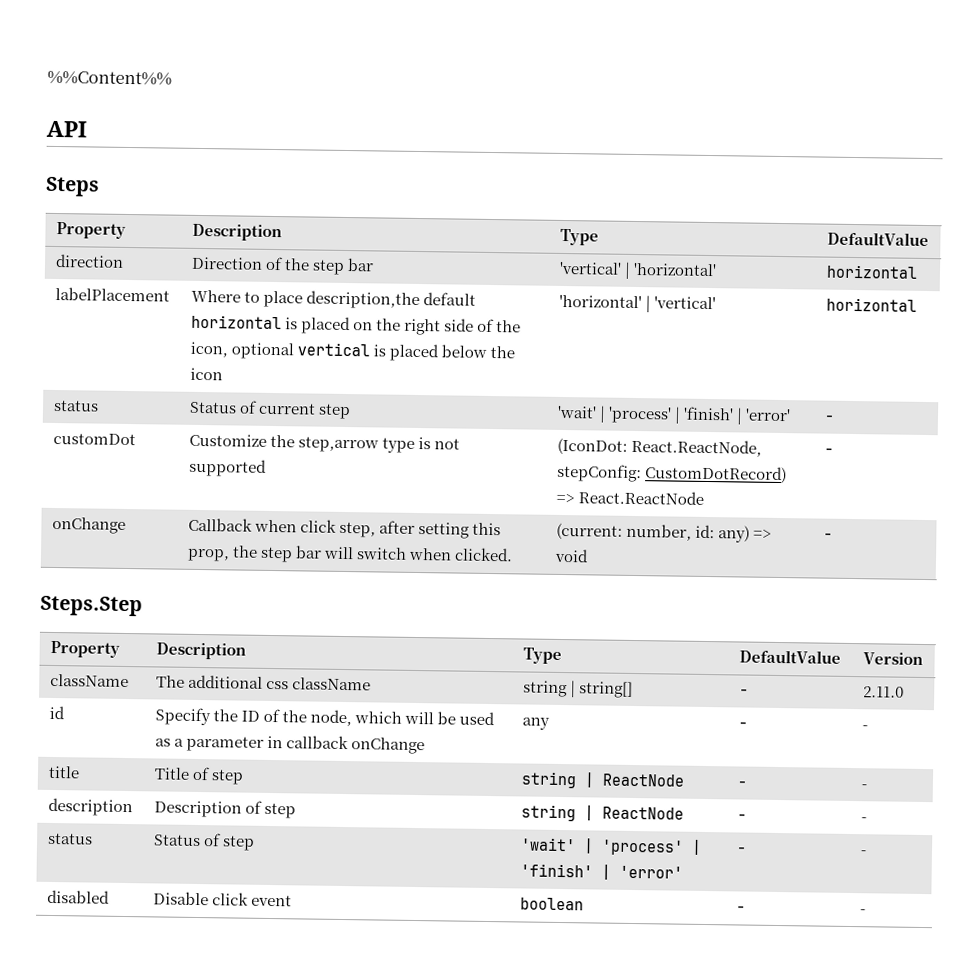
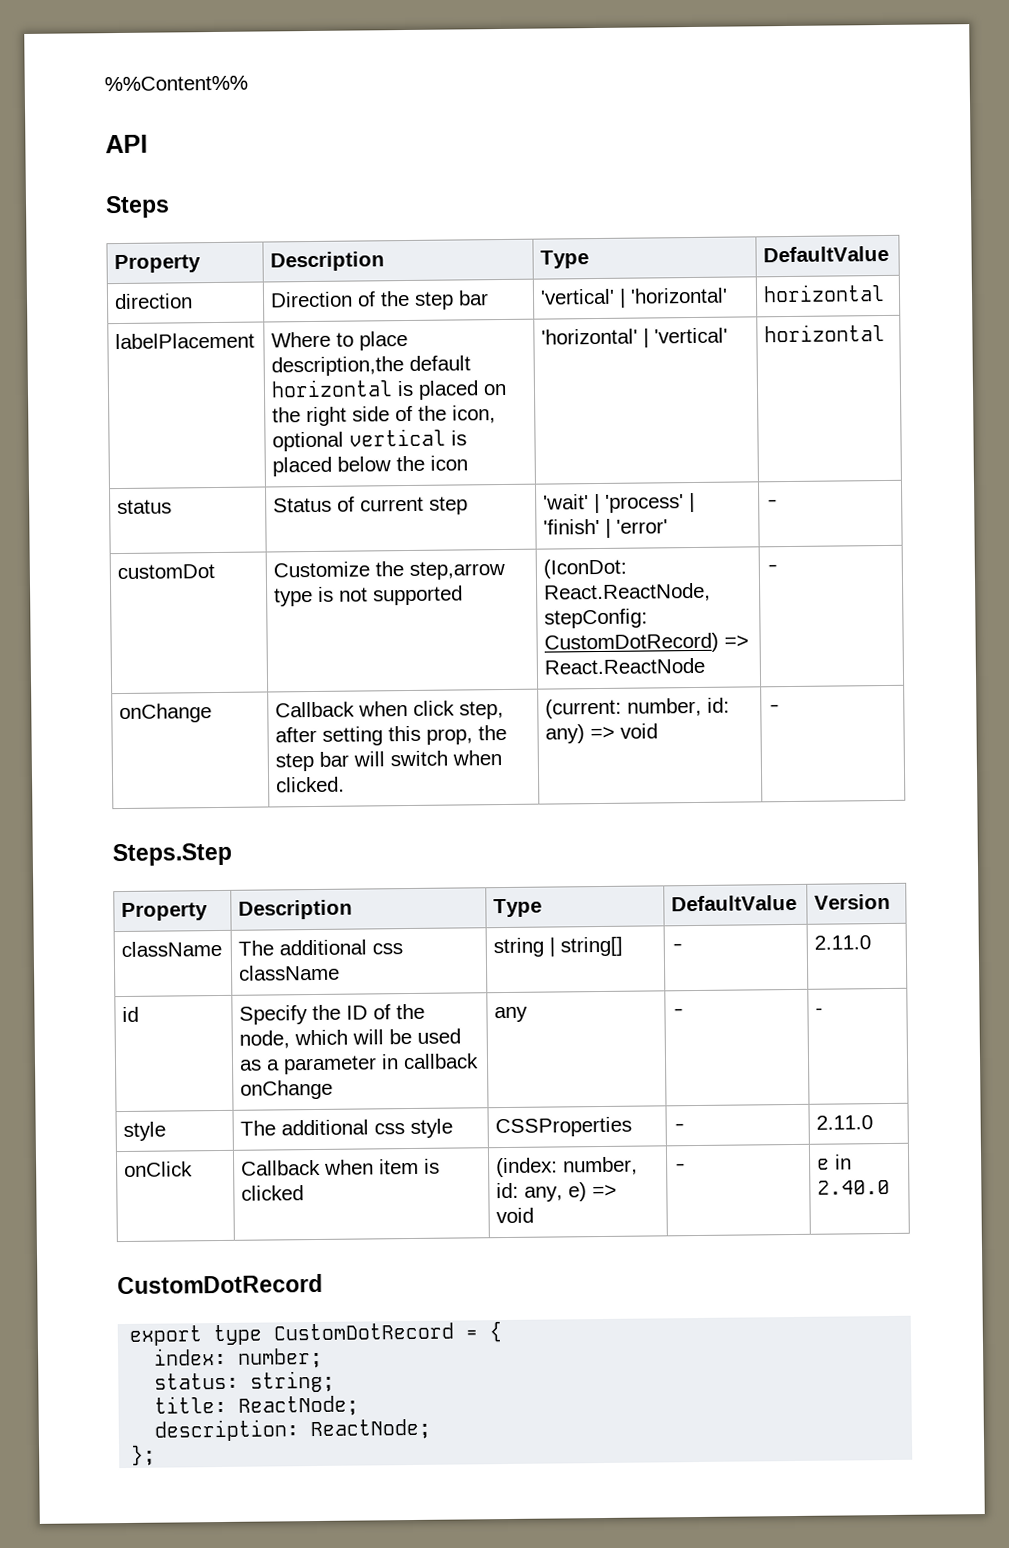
- title | Title of step | string | ReactNode | - | -
- description | Description of step | string | ReactNode | - | -
- status | Status of step | 'wait' | 'process' | 'finish' | 'error' | - | -
- disabled | Disable click event | boolean | - | -
+ style | The additional css style | CSSProperties | - | 2.11.0
+ onClick | Callback when item is clicked | (index: number, id: any, e) => void | - | e in 2.40.0
+ CustomDotRecord
+ export type CustomDotRecord = {
+ index: number;
+ status: string;
+ title: ReactNode;
+ description: ReactNode;
+ };

